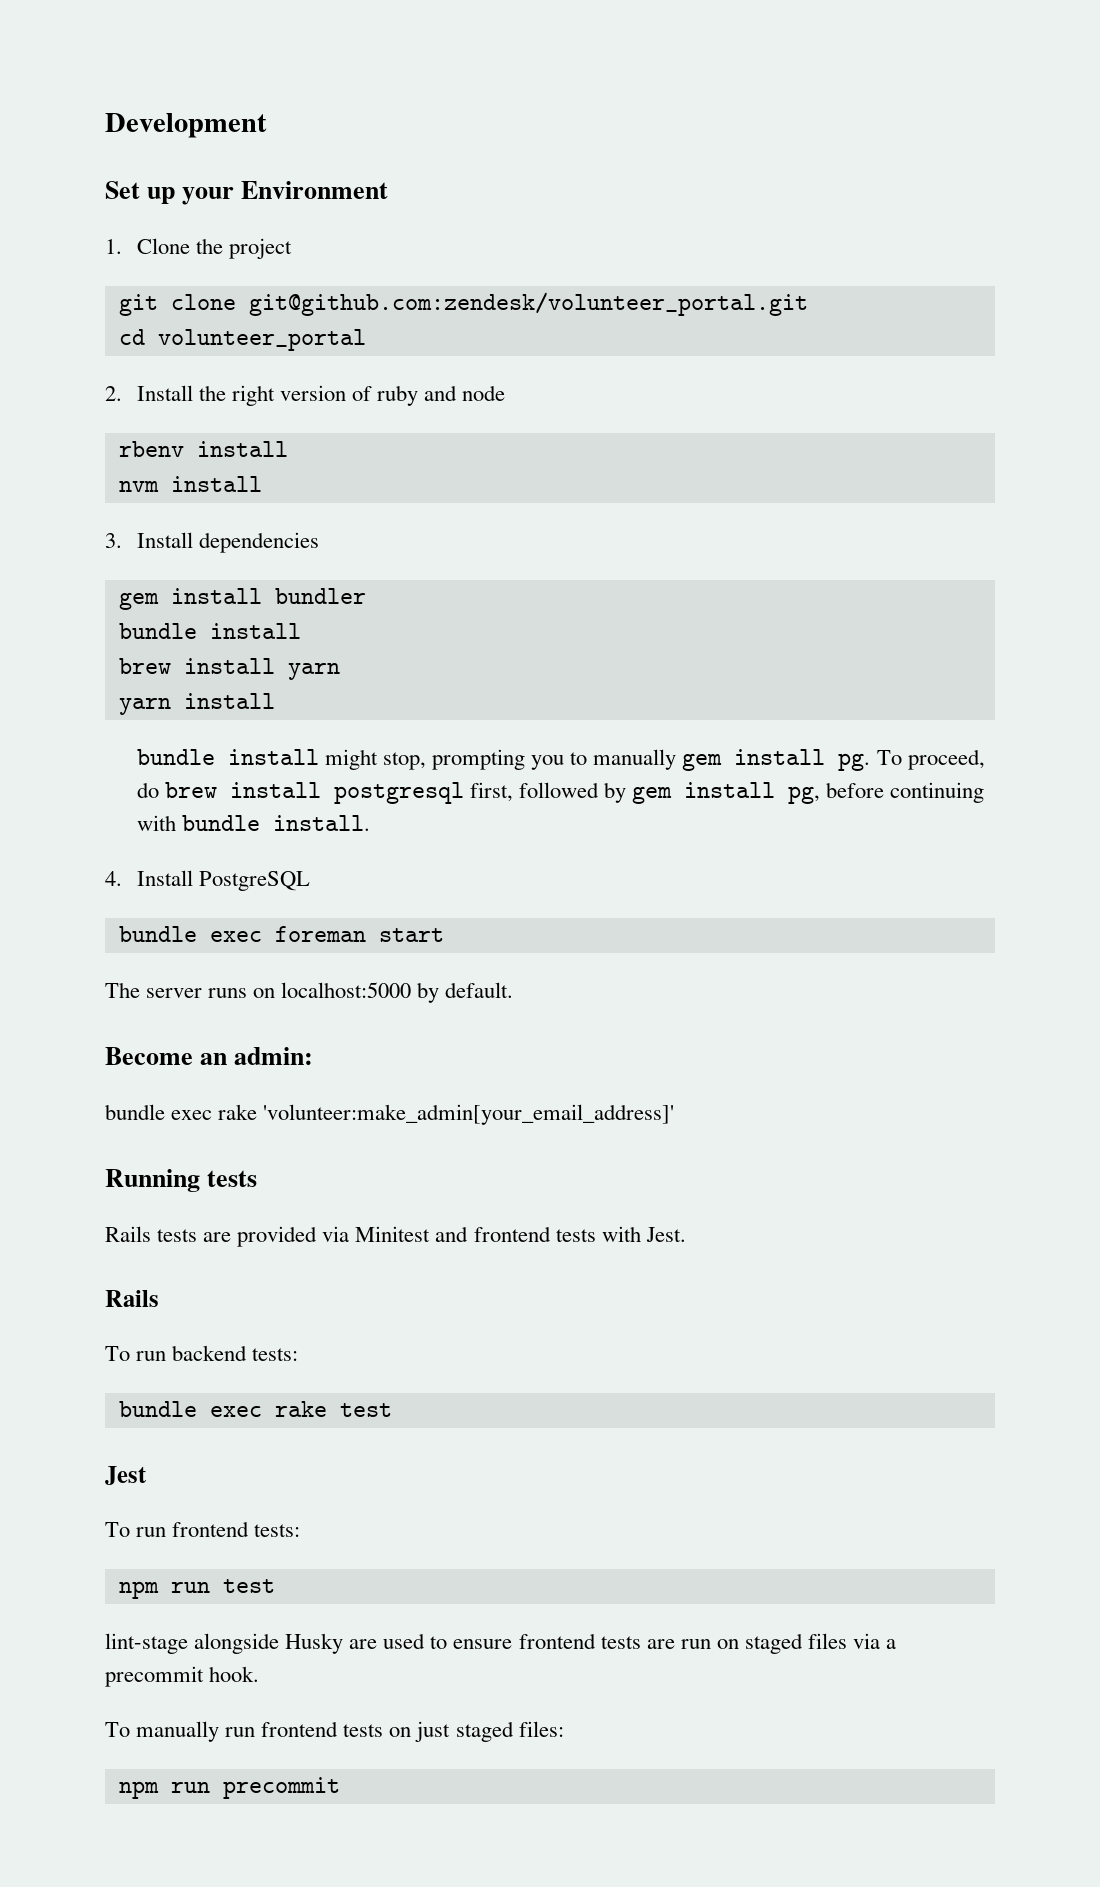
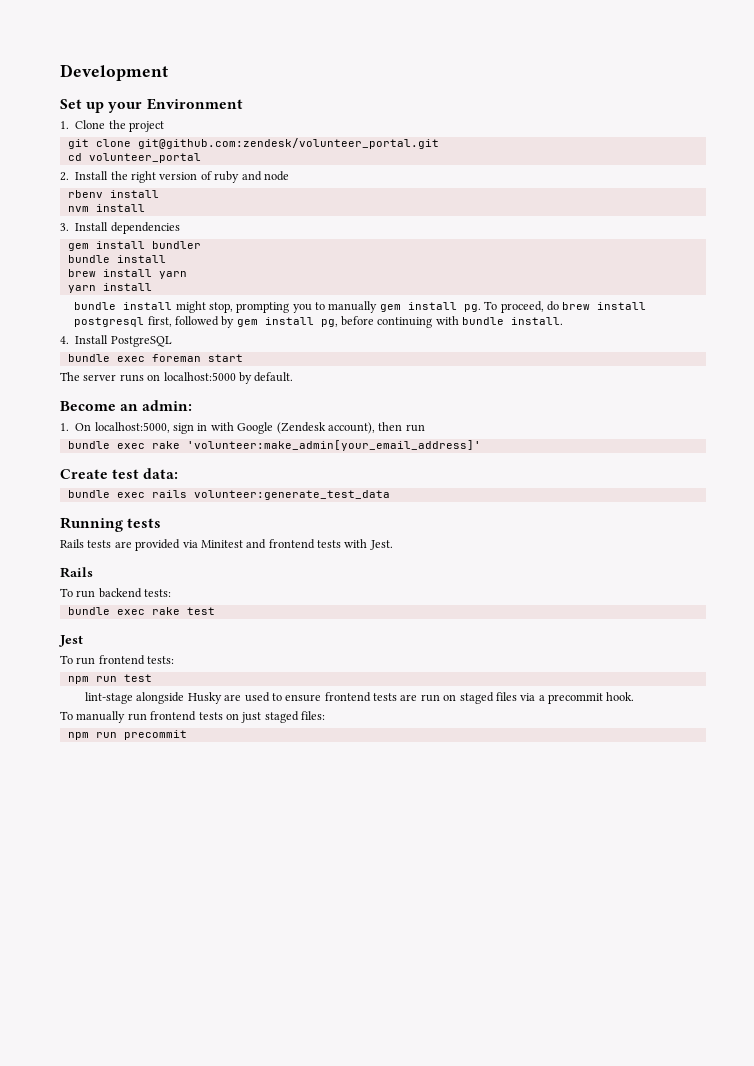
+ 1. On localhost:5000, sign in with Google (Zendesk account), then run
  bundle exec rake 'volunteer:make_admin[your_email_address]'
+ Create test data:
+ bundle exec rails volunteer:generate_test_data

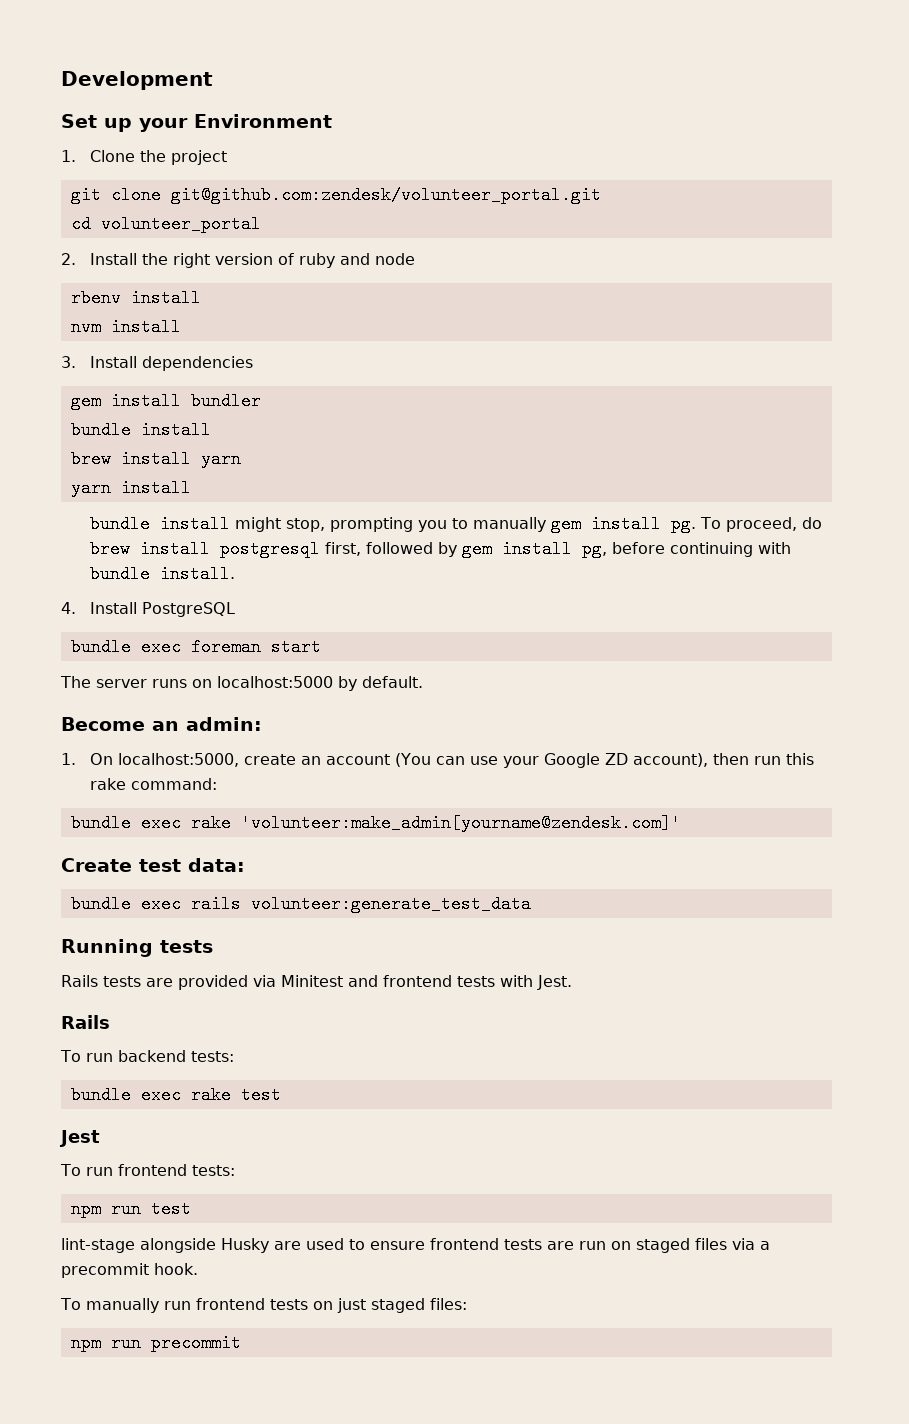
- 1. On localhost:5000, sign in with Google (Zendesk account), then run
- bundle exec rake 'volunteer:make_admin[your_email_address]'
+ 1. On localhost:5000, create an account (You can use your Google ZD account), then run this rake command:
+ bundle exec rake 'volunteer:make_admin[yourname@zendesk.com]'

